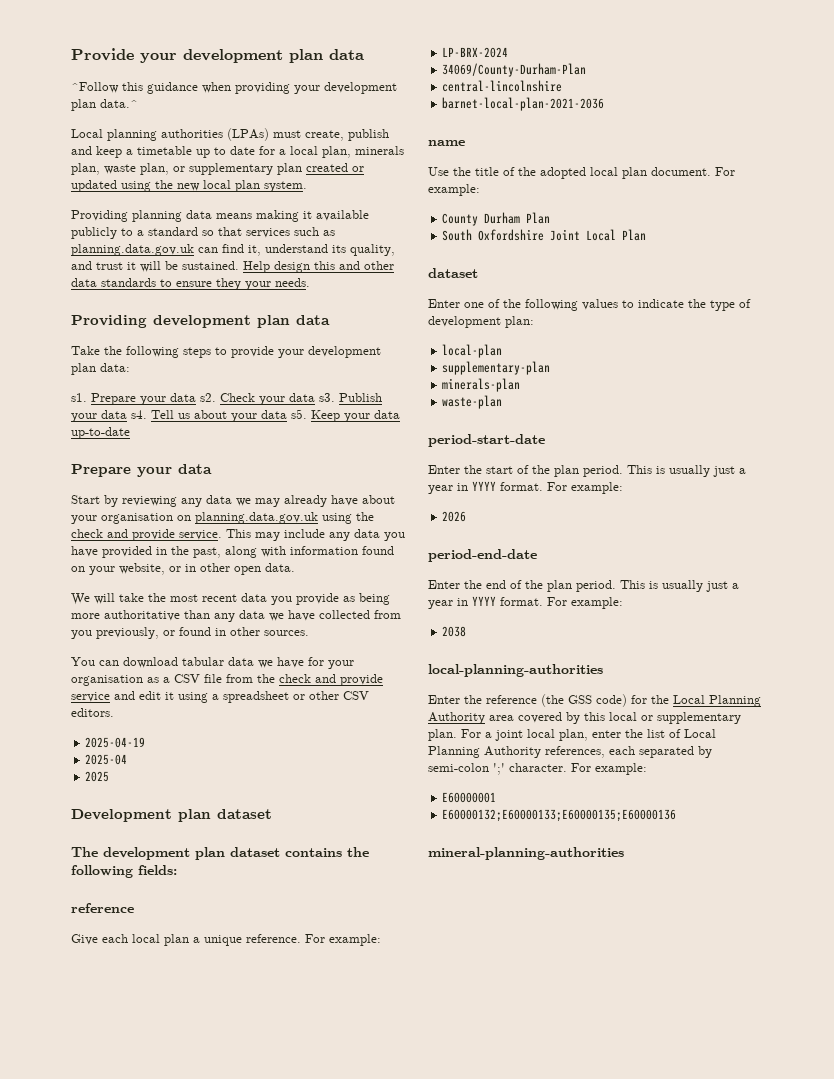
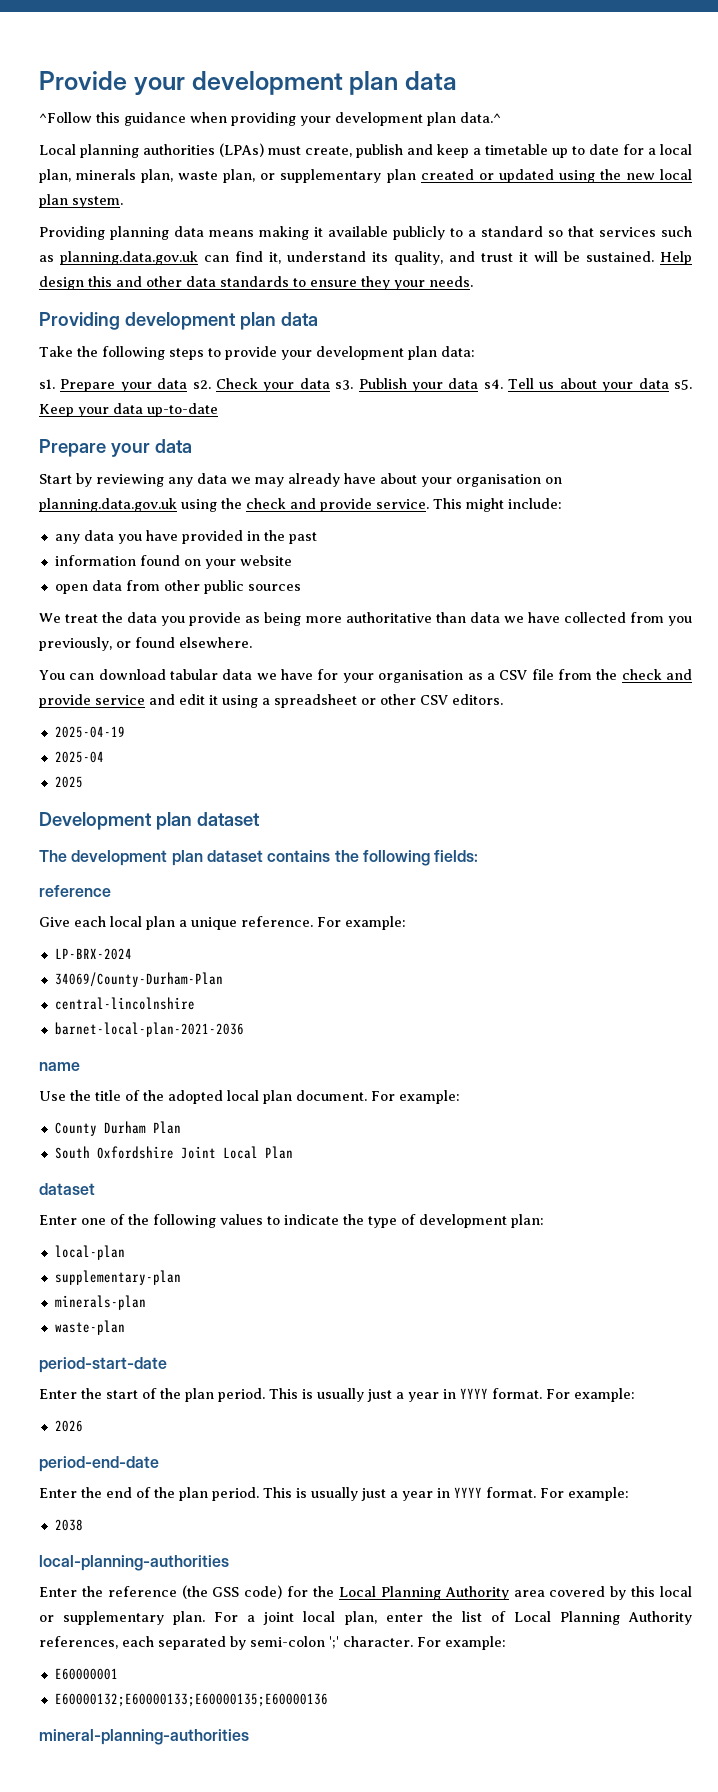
- This may include any data you have provided in the past, along with information found on your website, or in other open data.
- We will take the most recent data you provide as being more authoritative than any data we have collected from you previously, or found in other sources.
+ This might include:
+ any data you have provided in the past
+ information found on your website
+ open data from other public sources
+ We treat the data you provide as being more authoritative than data we have collected from you previously, or found elsewhere.

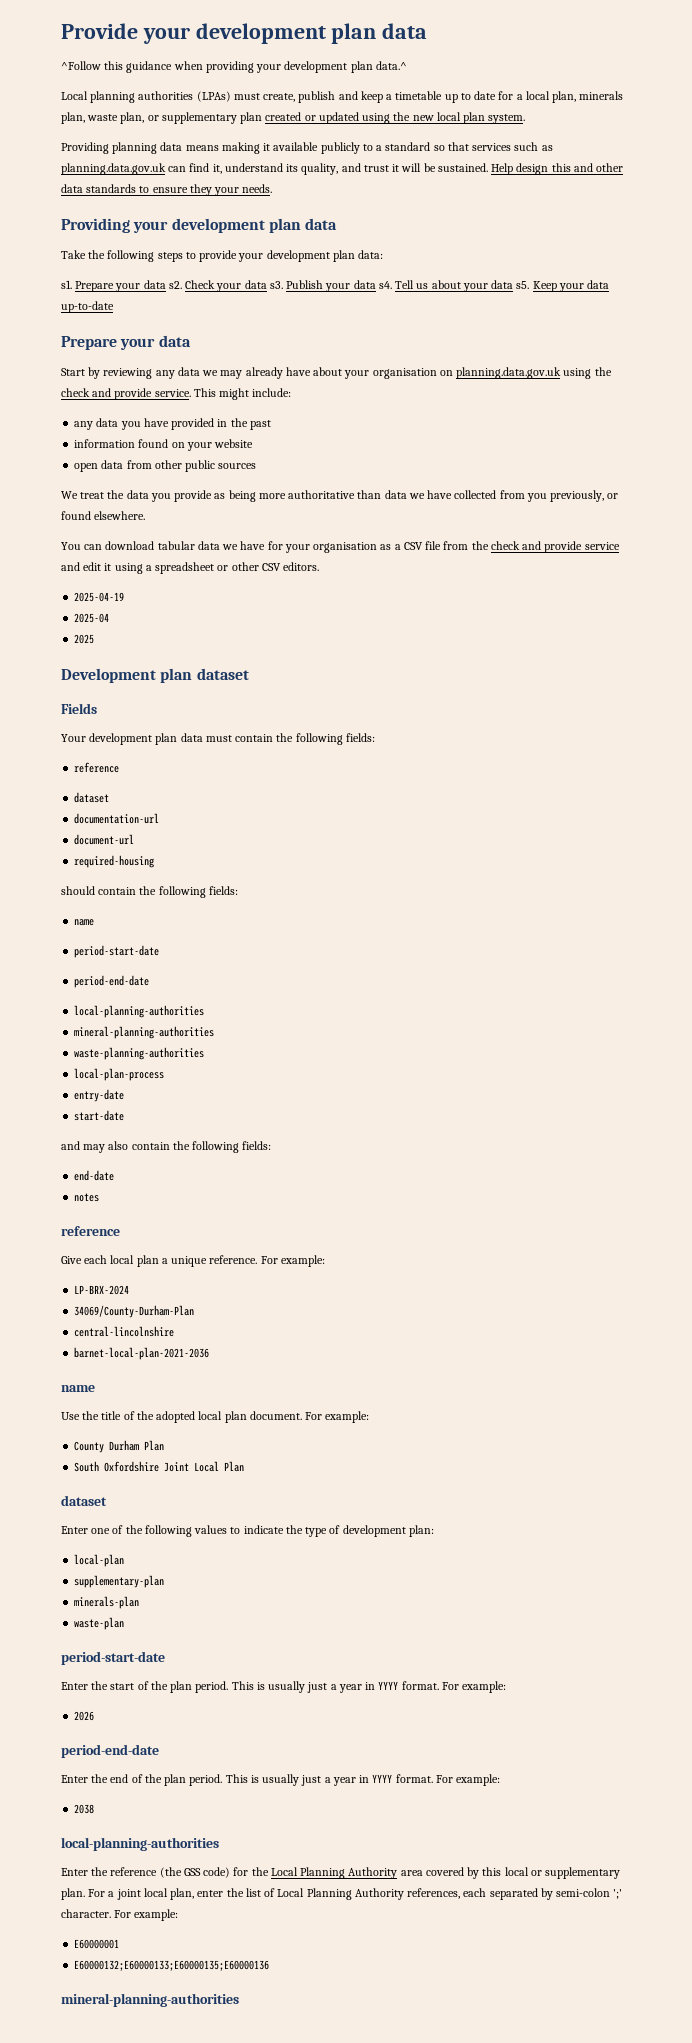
- Providing development plan data
+ Providing your development plan data
- The development plan dataset contains the following fields:
+ Fields
+ Your development plan data must contain the following fields:
+ reference
+ dataset
+ documentation-url
+ document-url
+ required-housing
+ should contain the following fields:
+ name
+ period-start-date
+ period-end-date
+ local-planning-authorities
+ mineral-planning-authorities
+ waste-planning-authorities
+ local-plan-process
+ entry-date
+ start-date
+ and may also contain the following fields:
+ end-date
+ notes

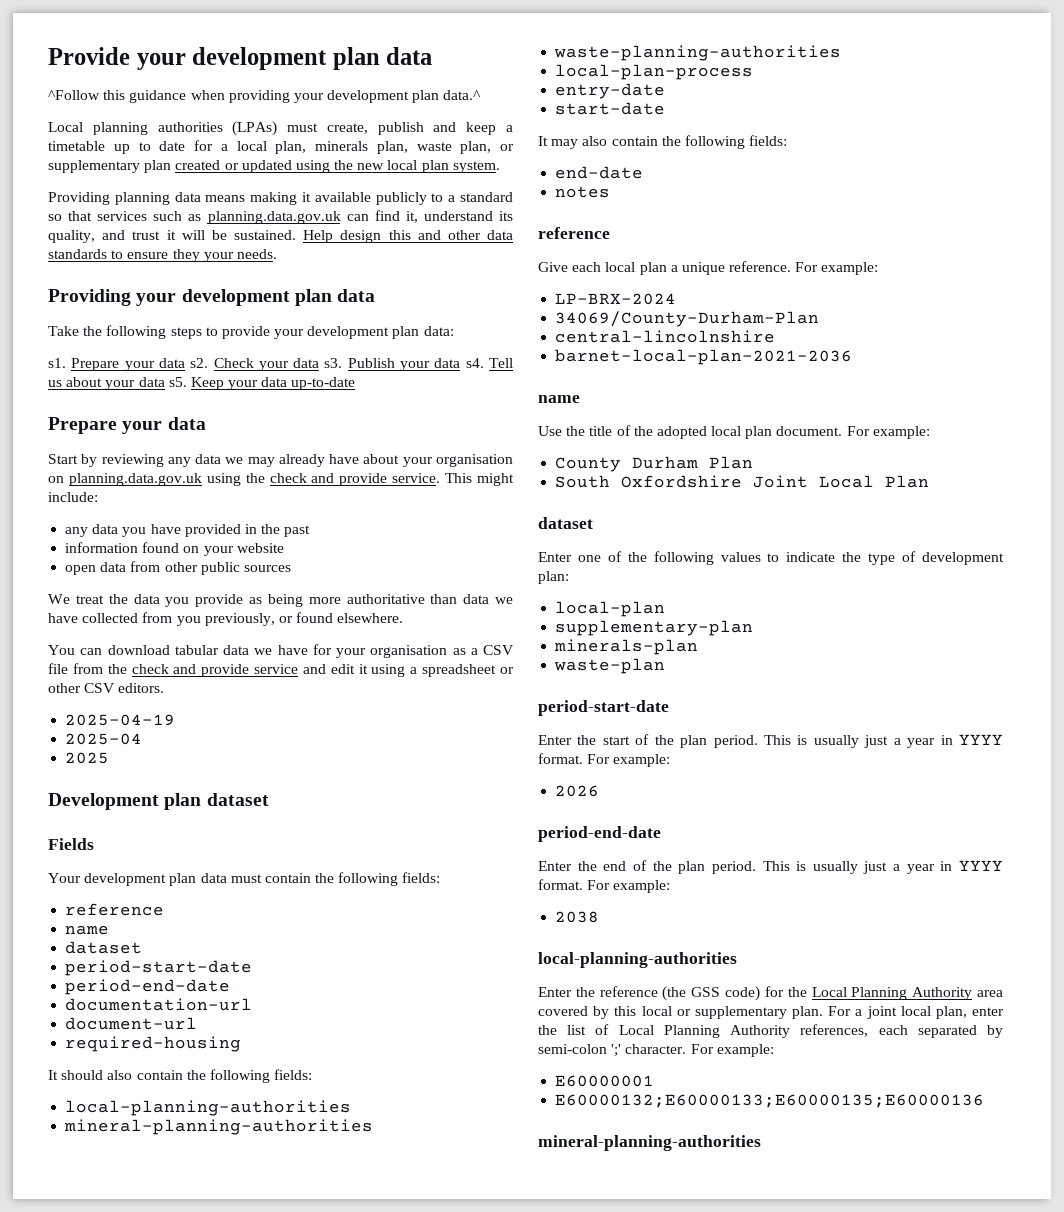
  Your development plan data must contain the following fields:
  reference
+ name
  dataset
+ period-start-date
+ period-end-date
- should contain the following fields:
- name
- period-start-date
- period-end-date
+ It should also contain the following fields:
- and may also contain the following fields:
+ It may also contain the following fields:

